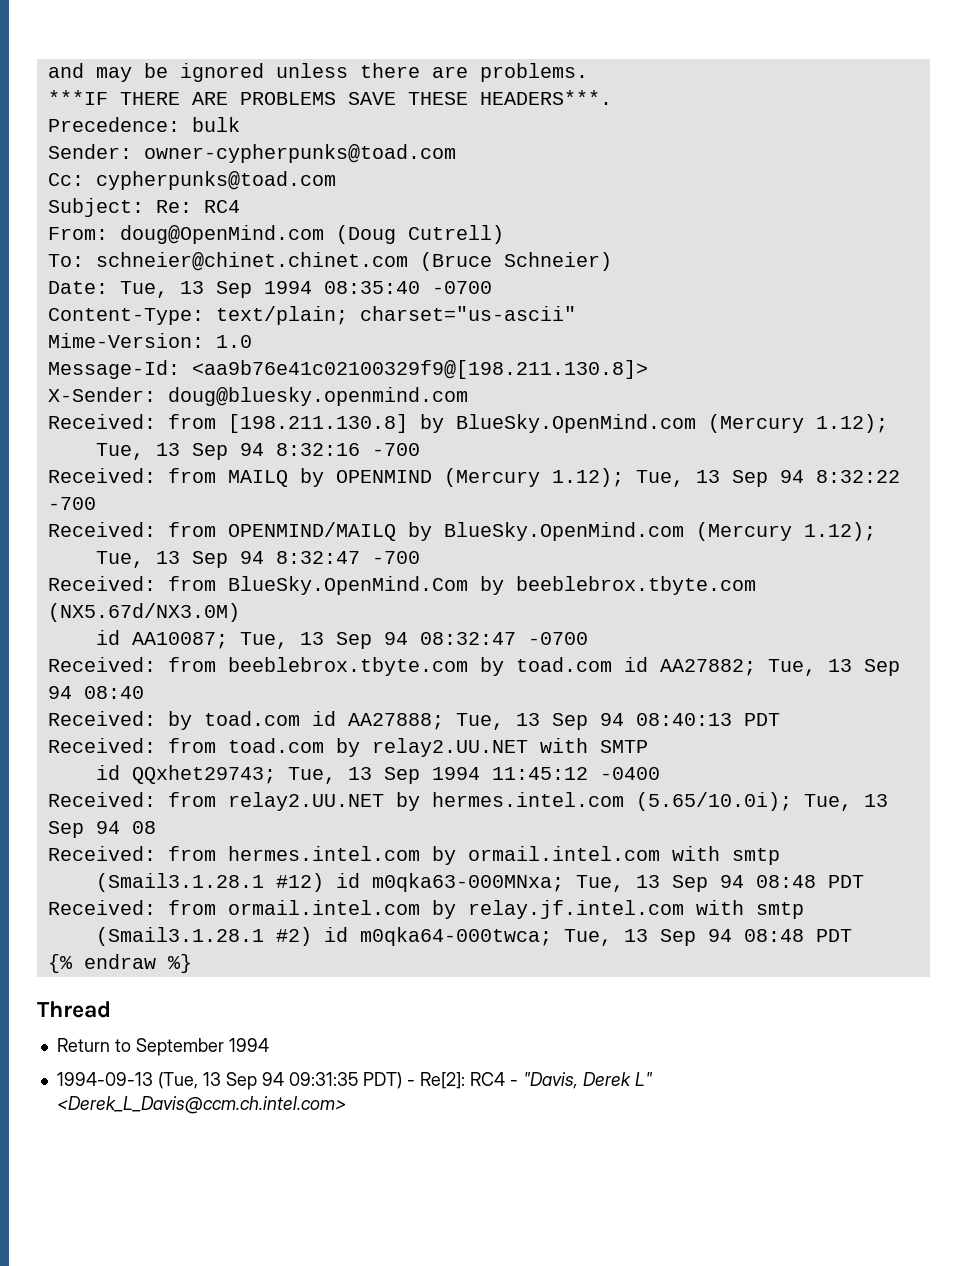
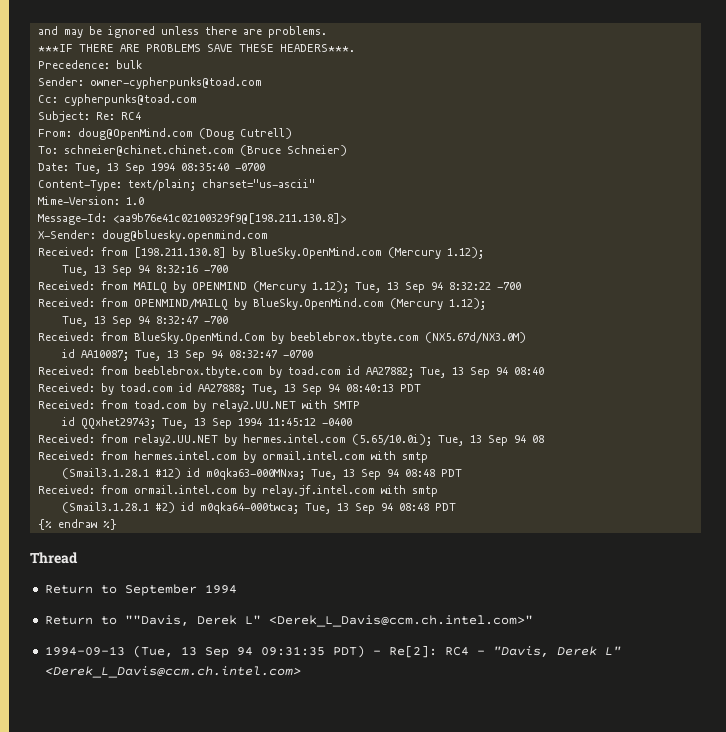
+ Return to ""Davis, Derek L" <Derek_L_Davis@ccm.ch.intel.com>"

